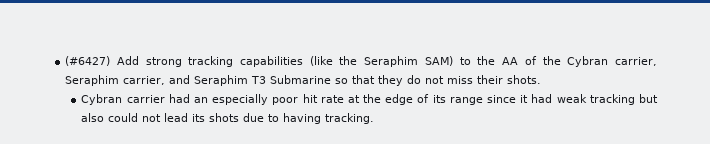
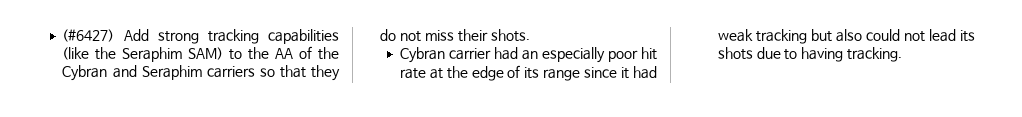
- (#6427) Add strong tracking capabilities (like the Seraphim SAM) to the AA of the Cybran carrier, Seraphim carrier, and Seraphim T3 Submarine so that they do not miss their shots.
+ (#6427) Add strong tracking capabilities (like the Seraphim SAM) to the AA of the Cybran and Seraphim carriers so that they do not miss their shots.

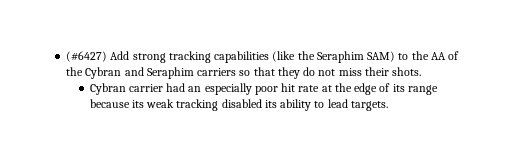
- Cybran carrier had an especially poor hit rate at the edge of its range since it had weak tracking but also could not lead its shots due to having tracking.
+ Cybran carrier had an especially poor hit rate at the edge of its range because its weak tracking disabled its ability to lead targets.

